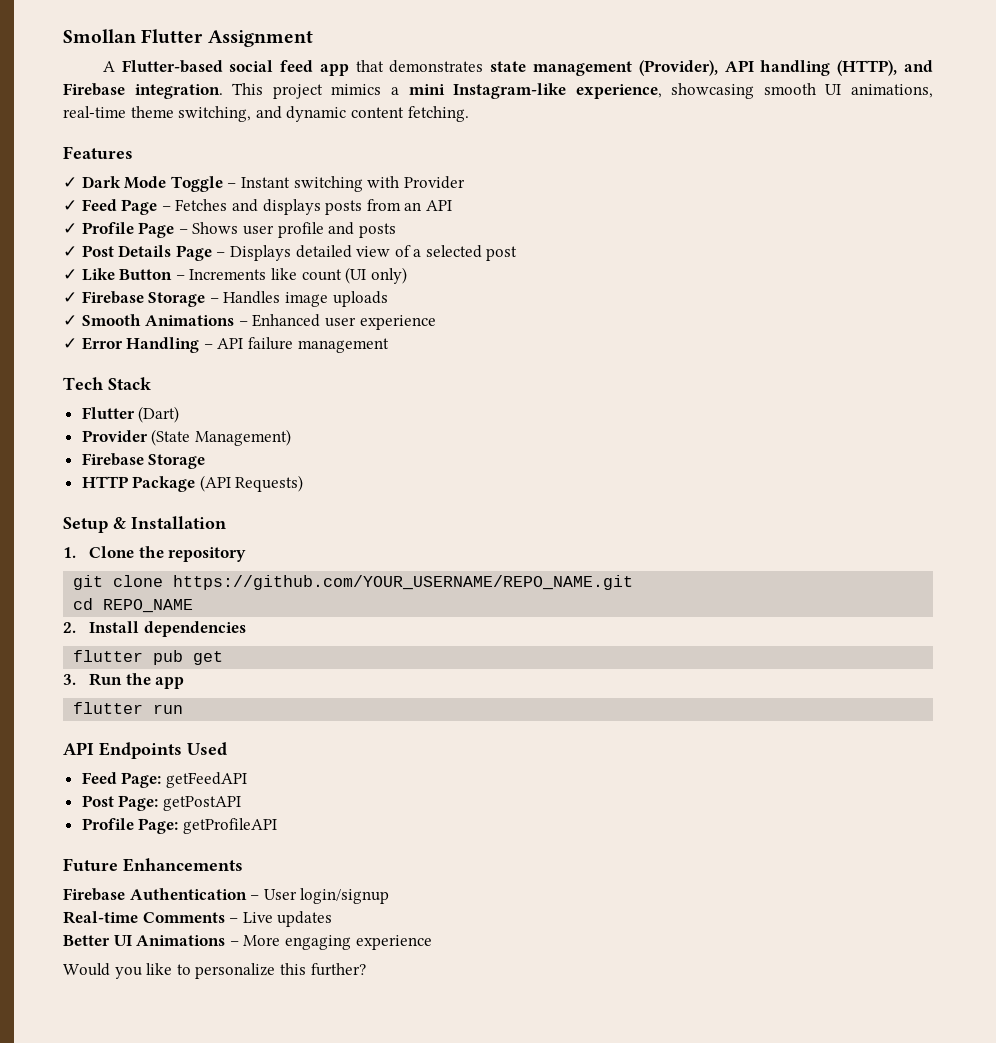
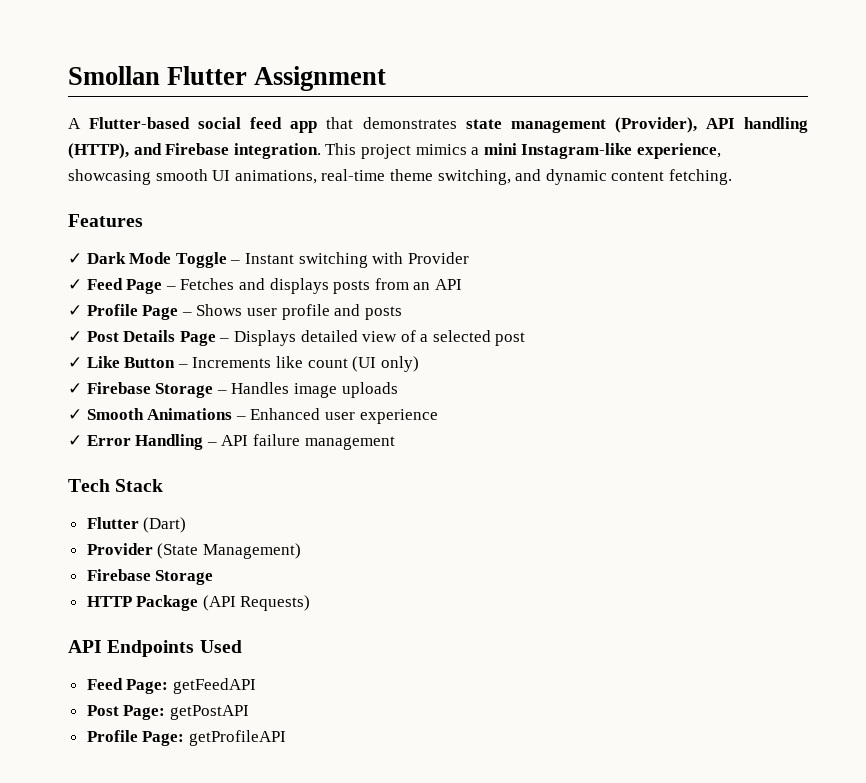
- Setup & Installation
- 1. Clone the repository
- git clone https://github.com/YOUR_USERNAME/REPO_NAME.git
- cd REPO_NAME
- 2. Install dependencies
- flutter pub get
- 3. Run the app
- flutter run
- Future Enhancements
- Firebase Authentication – User login/signup
- Real-time Comments – Live updates
- Better UI Animations – More engaging experience
- Would you like to personalize this further?

